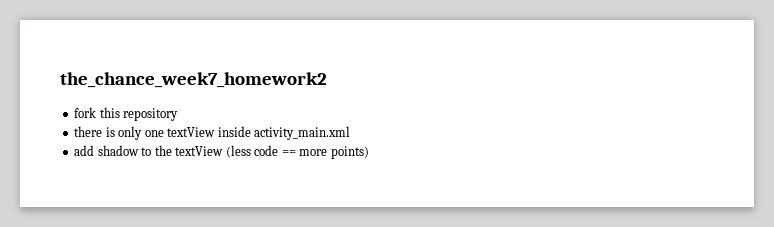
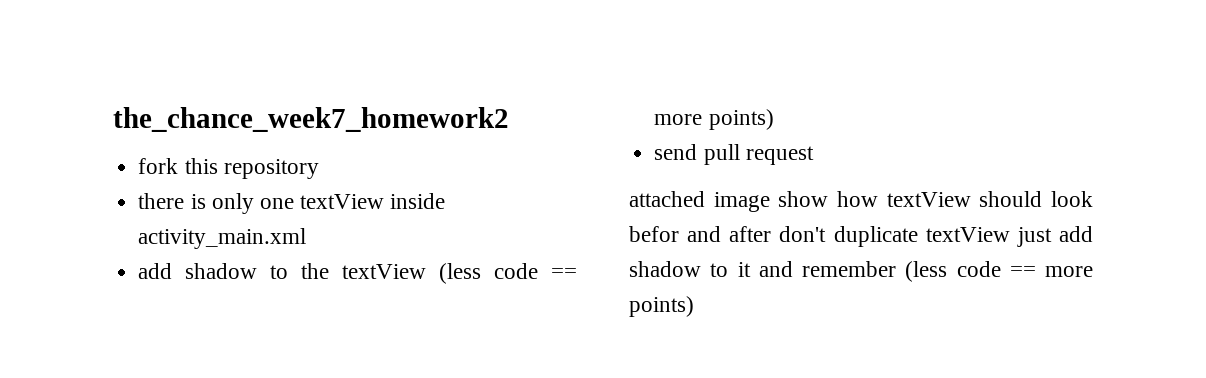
+ send pull request
+ attached image show how textView should look befor and after don't duplicate textView just add shadow to it and remember (less code == more points)

